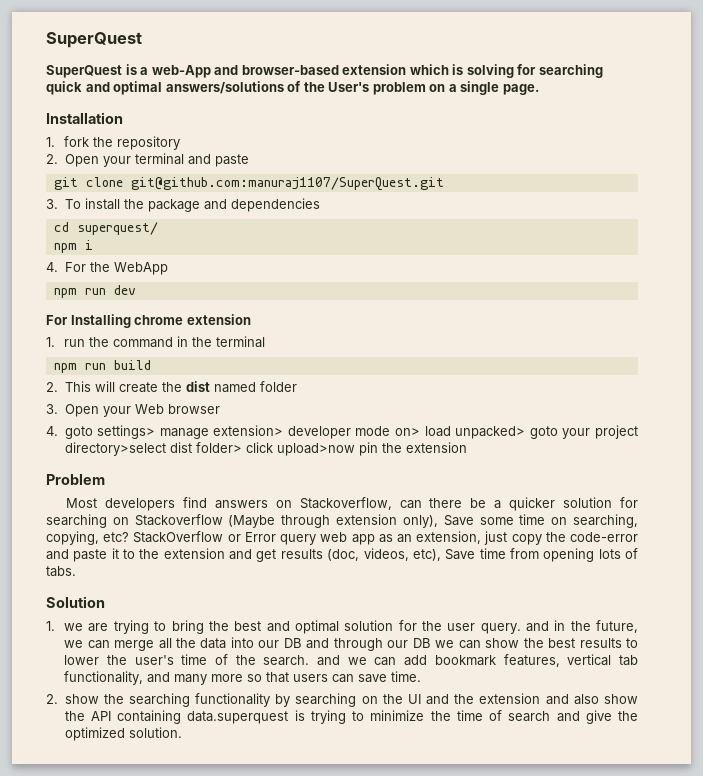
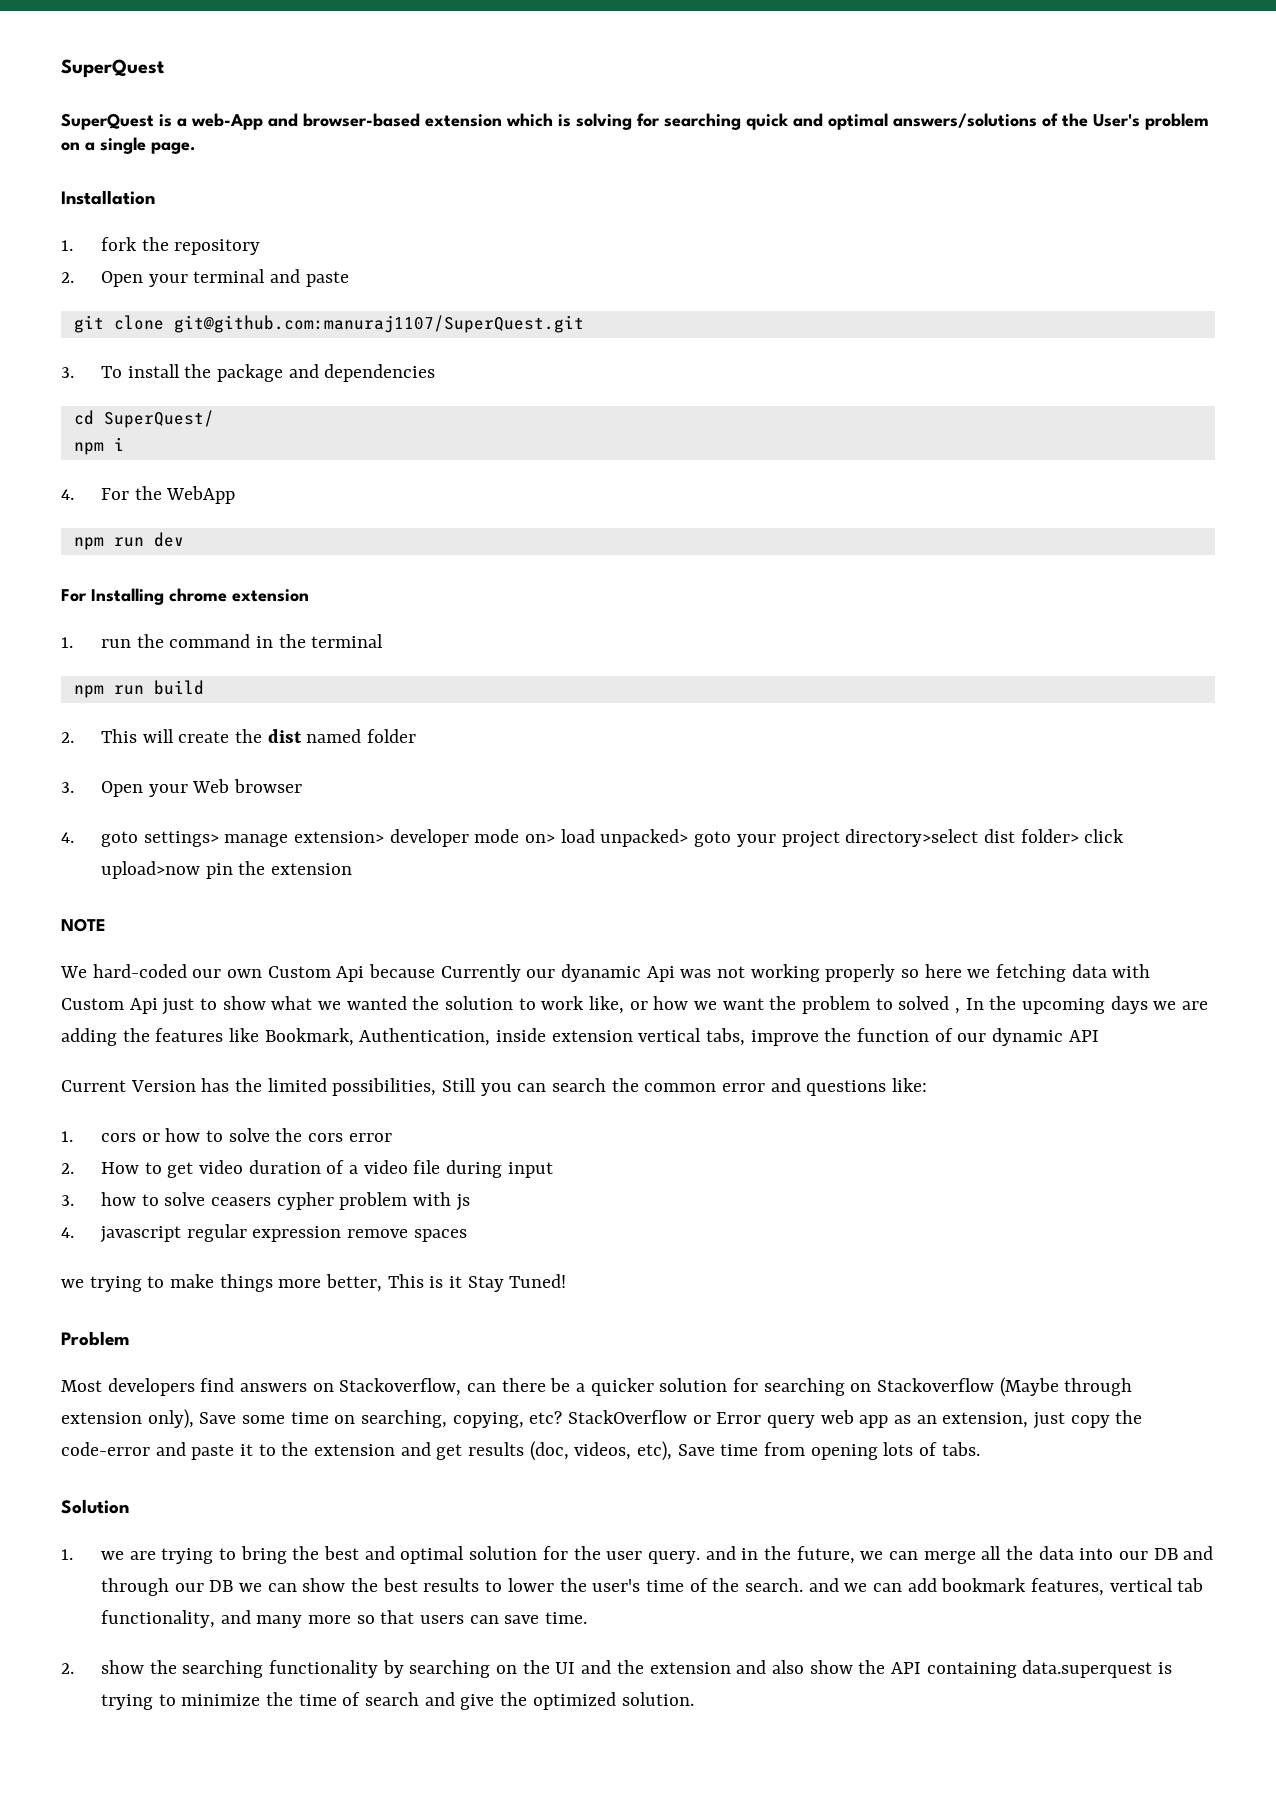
- cd superquest/
+ cd SuperQuest/
+ NOTE
+ We hard-coded our own Custom Api because Currently our dyanamic Api was not working properly so here we fetching data with Custom Api just to show what we wanted the solution to work like, or how we want the problem to solved , In the upcoming days we are adding the features like Bookmark, Authentication, inside extension vertical tabs, improve the function of our dynamic API
+ Current Version has the limited possibilities, Still you can search the common error and questions like:
+ 1. cors or how to solve the cors error
+ 2. How to get video duration of a video file during input
+ 3. how to solve ceasers cypher problem with js
+ 4. javascript regular expression remove spaces
+ we trying to make things more better, This is it Stay Tuned!

